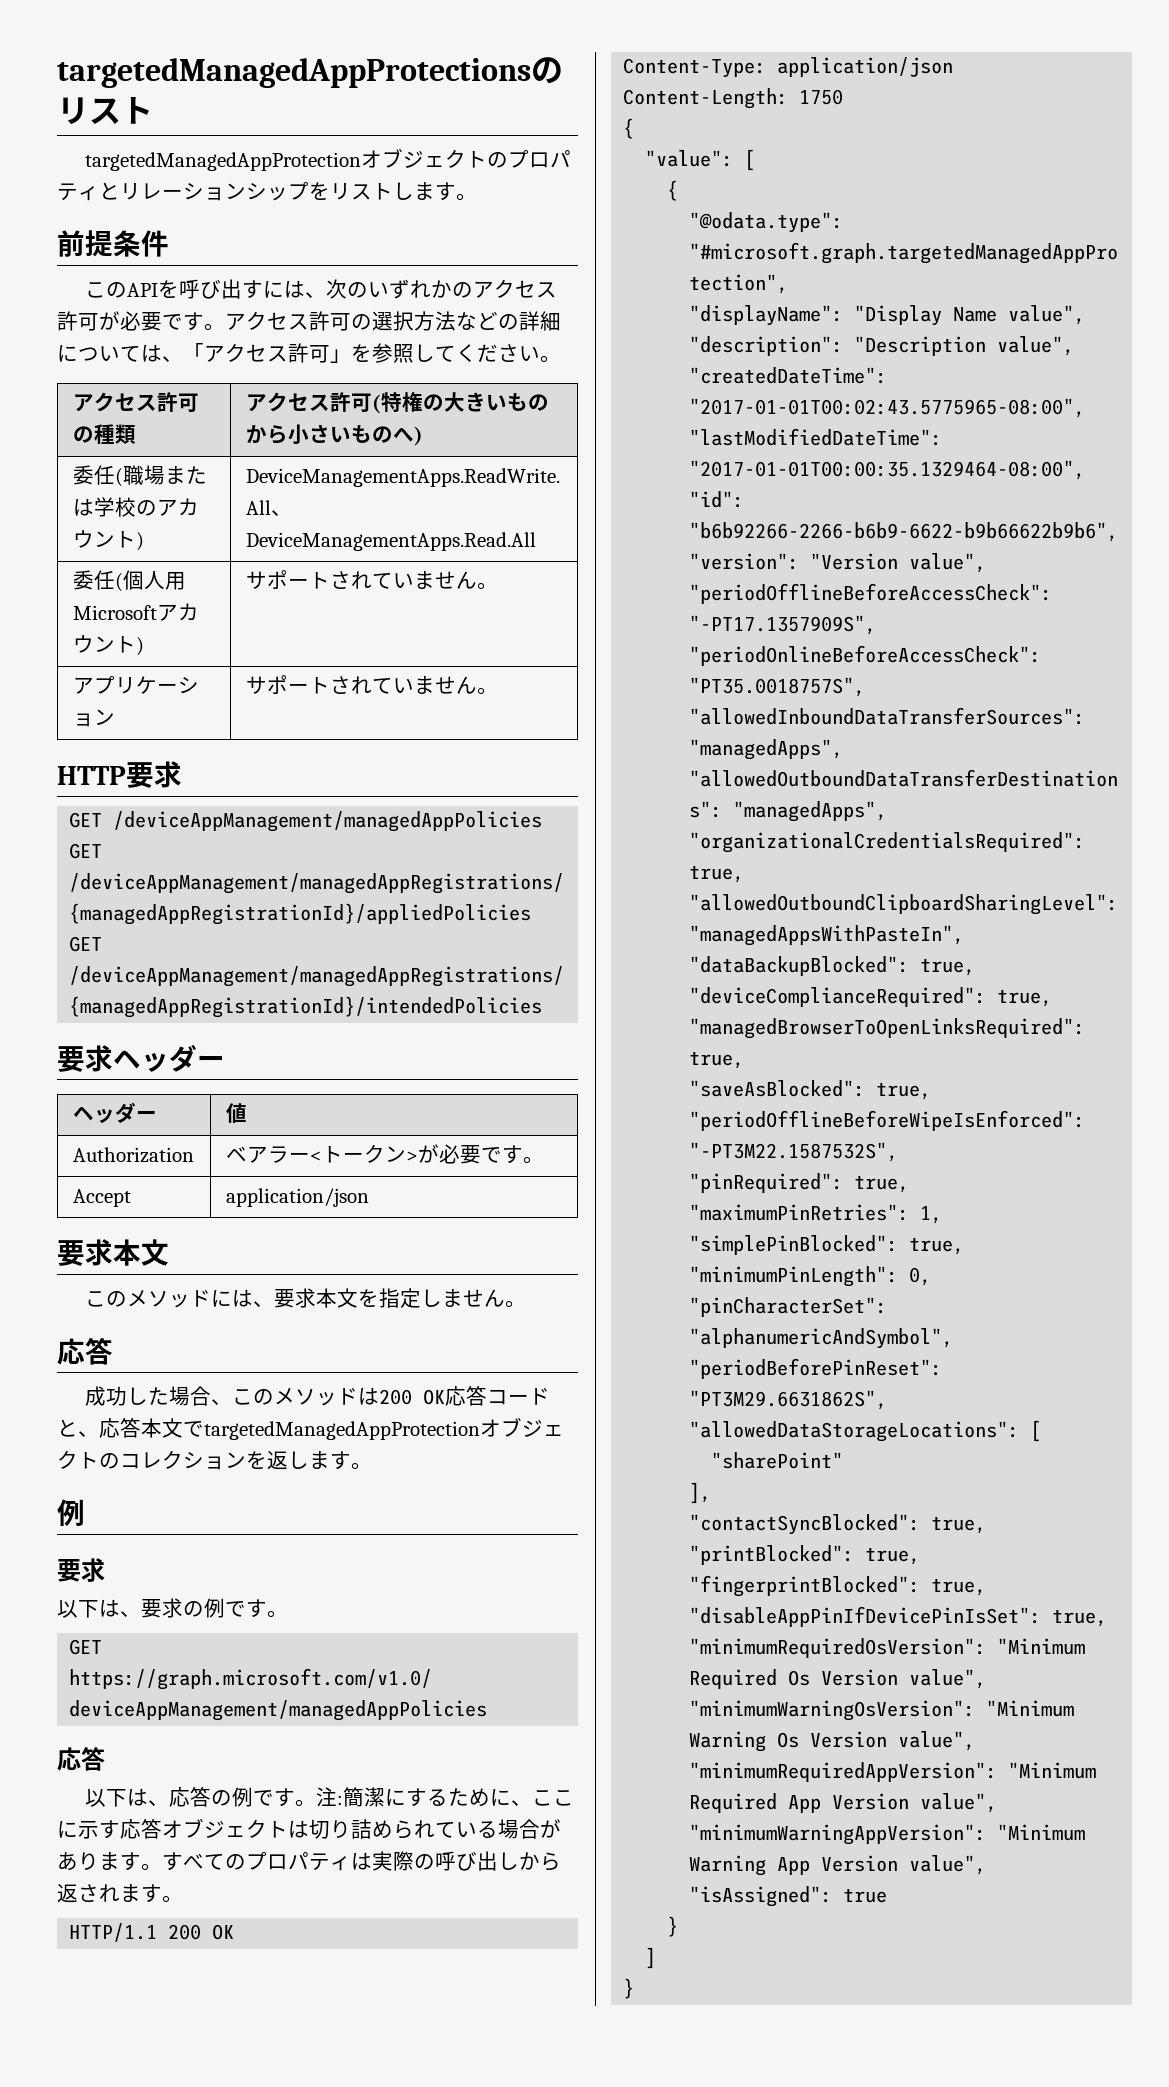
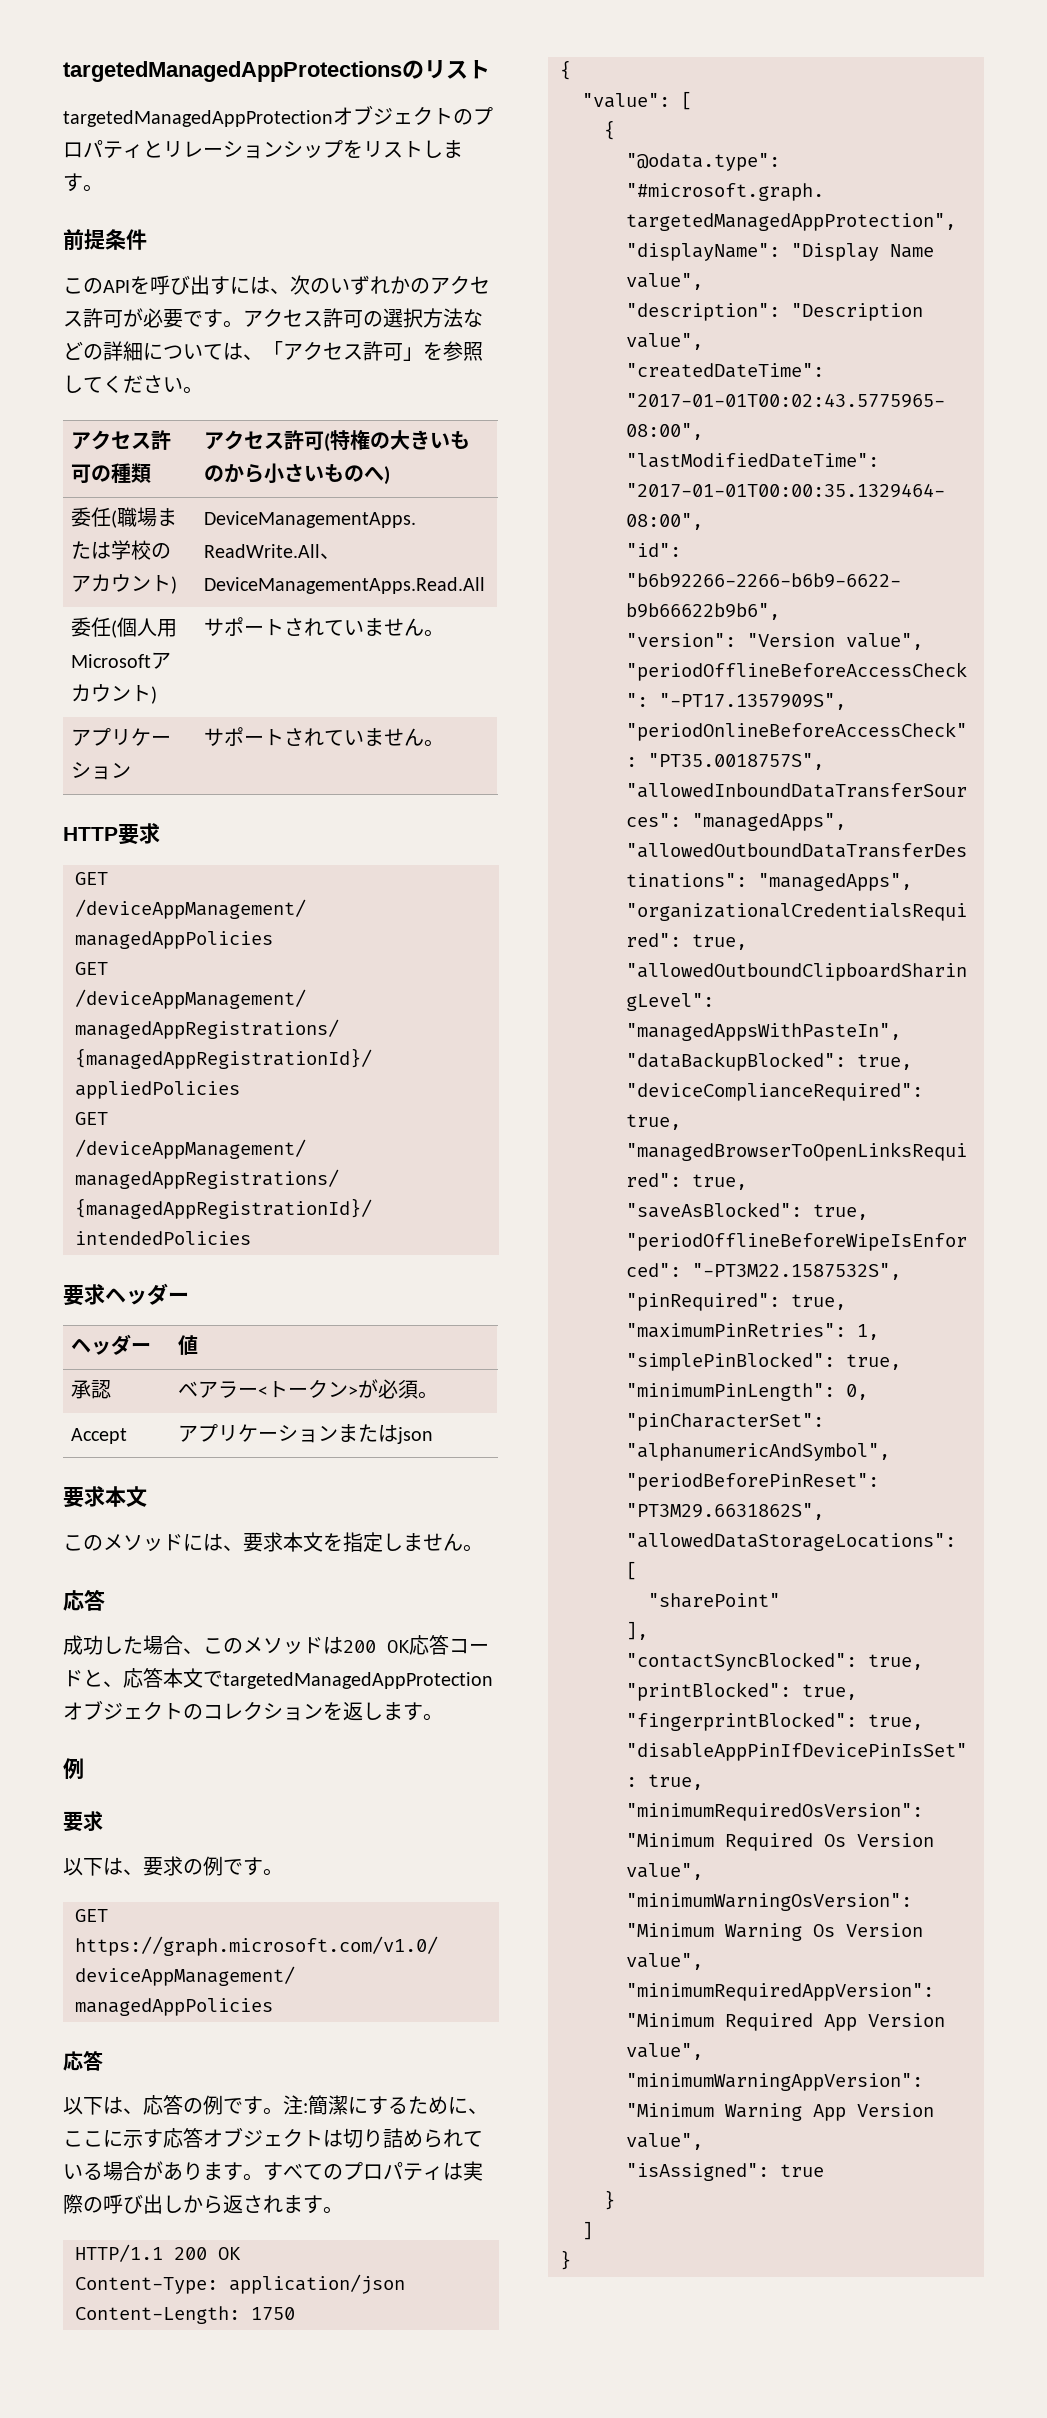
- Authorization | ベアラー<トークン>が必要です。
+ 承認 | ベアラー<トークン>が必須。
- Accept | application/json
+ Accept | アプリケーションまたはjson

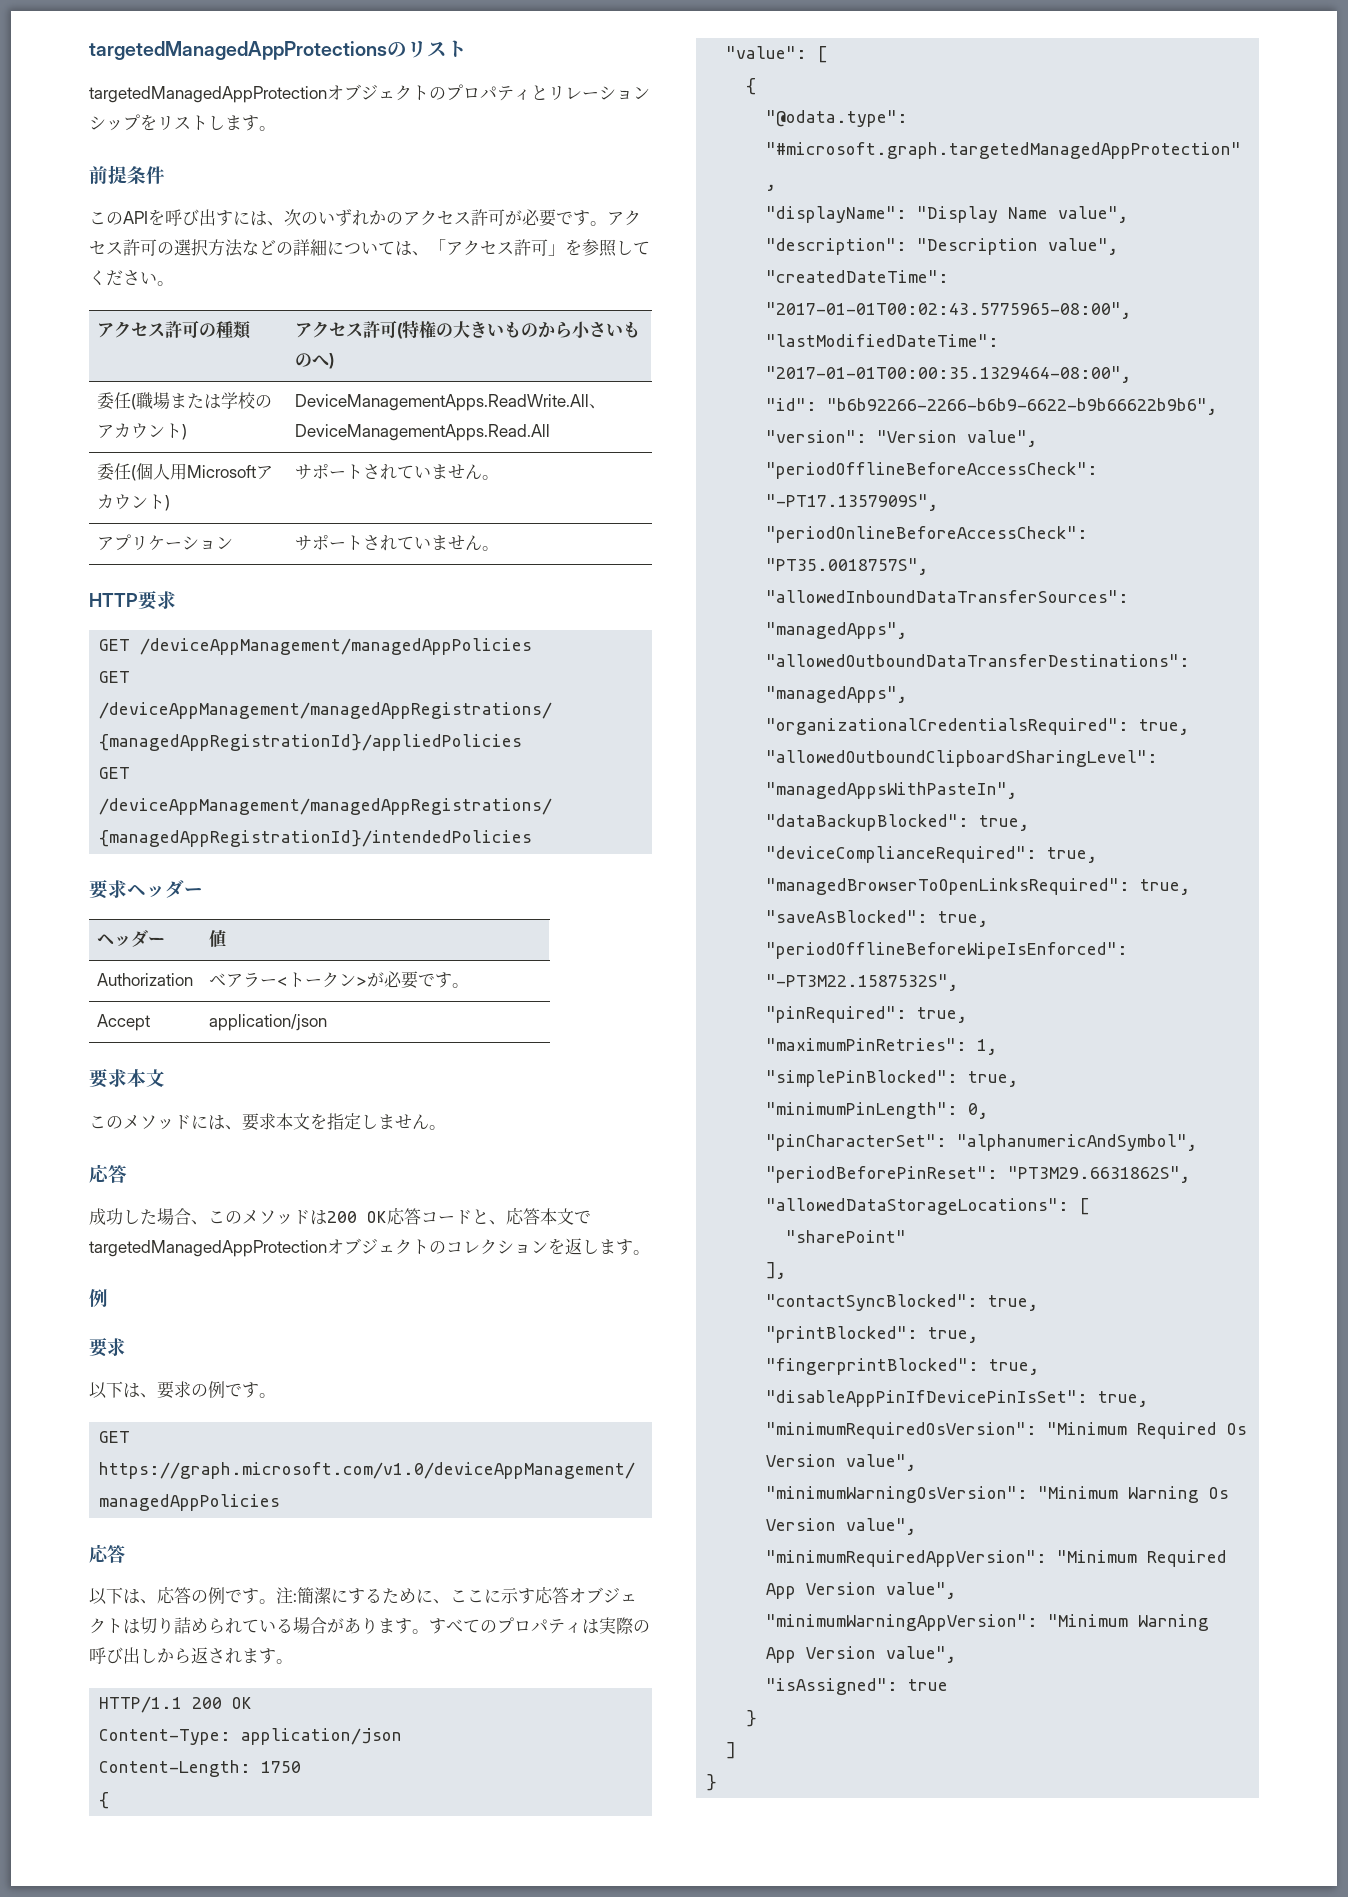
- 承認 | ベアラー<トークン>が必須。
+ Authorization | ベアラー<トークン>が必要です。
- Accept | アプリケーションまたはjson
+ Accept | application/json

